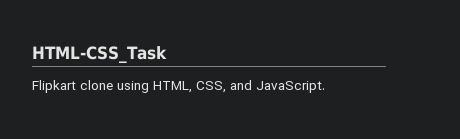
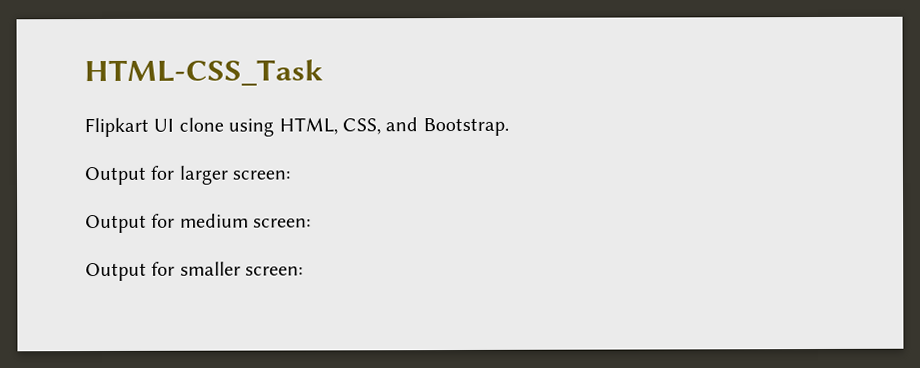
- Flipkart clone using HTML, CSS, and JavaScript.
+ Flipkart UI clone using HTML, CSS, and Bootstrap.
+ Output for larger screen:
+ Output for medium screen:
+ Output for smaller screen:

